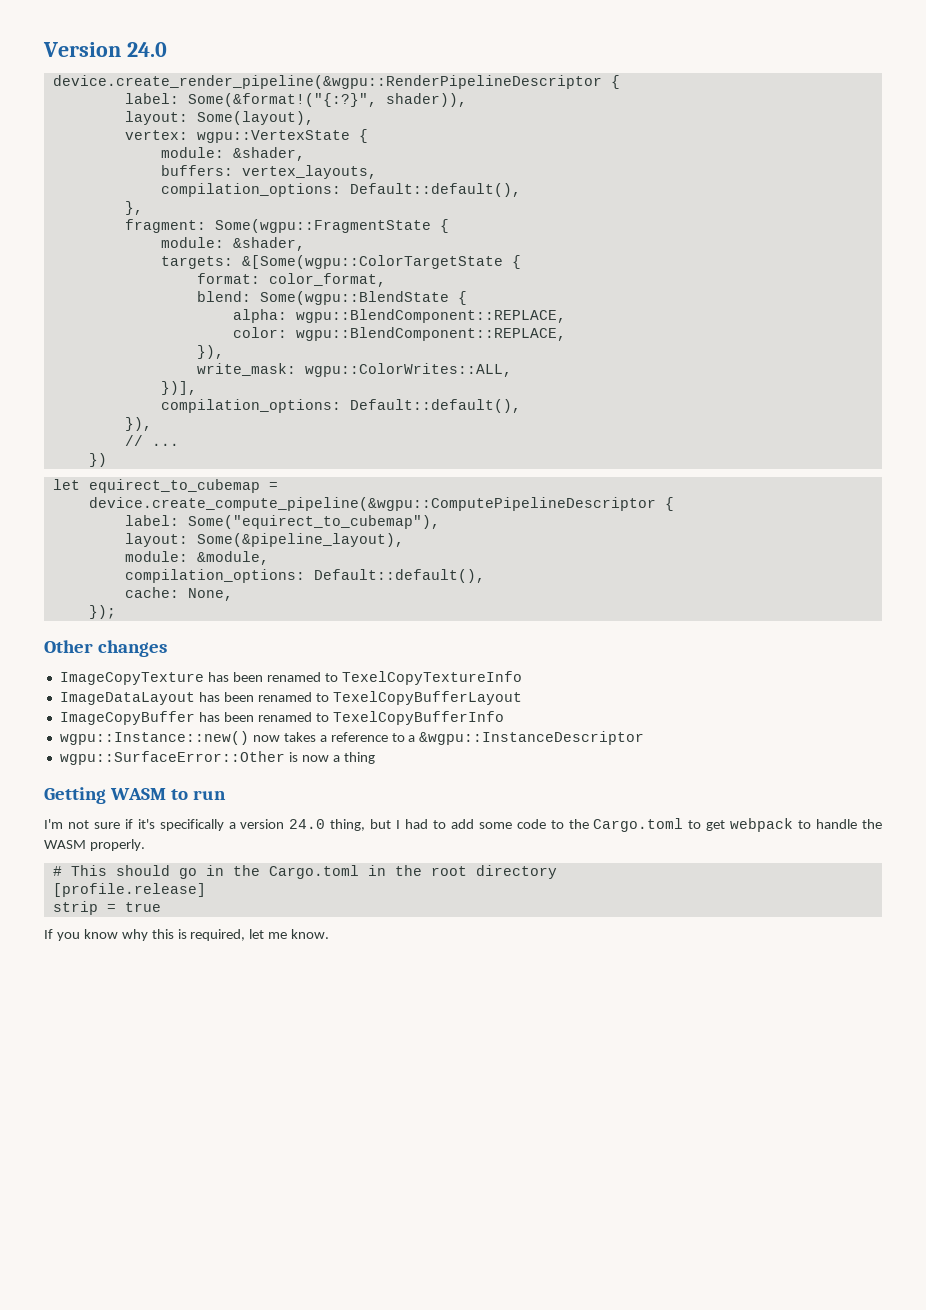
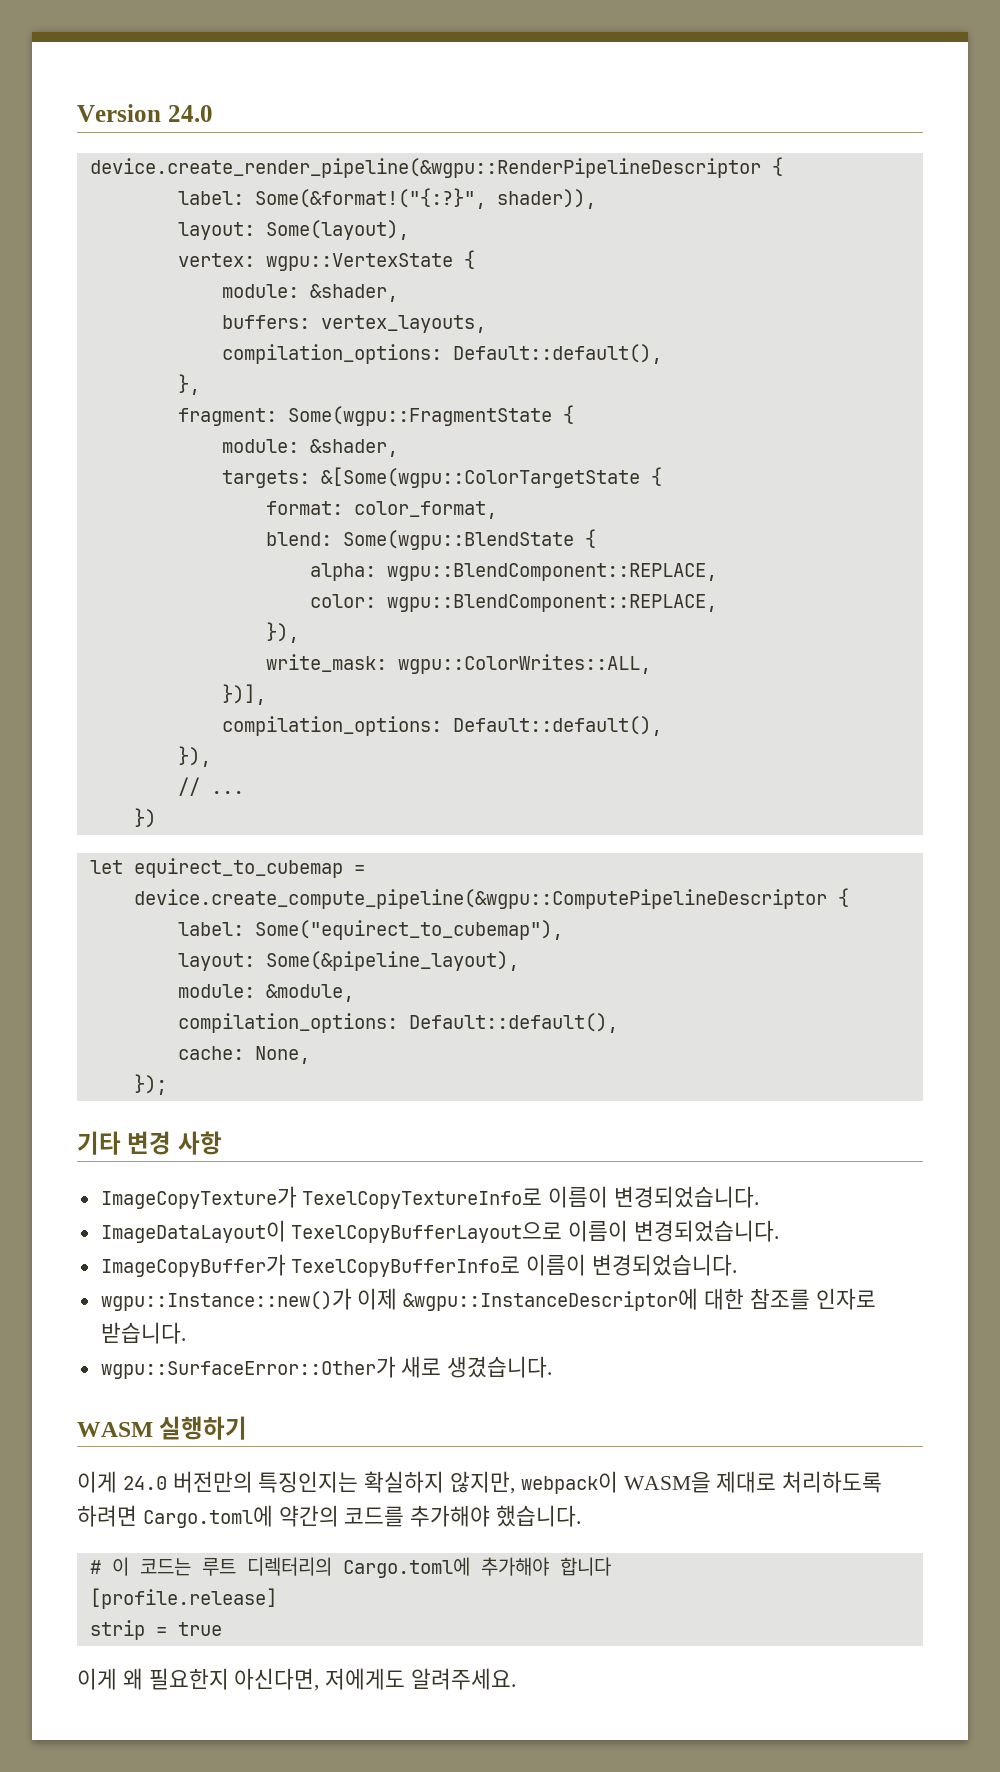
- Other changes
- ImageCopyTexture has been renamed to TexelCopyTextureInfo
- ImageDataLayout has been renamed to TexelCopyBufferLayout
- ImageCopyBuffer has been renamed to TexelCopyBufferInfo
- wgpu::Instance::new() now takes a reference to a &wgpu::InstanceDescriptor
- wgpu::SurfaceError::Other is now a thing
- Getting WASM to run
- I'm not sure if it's specifically a version 24.0 thing, but I had to add some code to the Cargo.toml to get webpack to handle the WASM properly.
- # This should go in the Cargo.toml in the root directory
+ 기타 변경 사항
+ ImageCopyTexture가 TexelCopyTextureInfo로 이름이 변경되었습니다.
+ ImageDataLayout이 TexelCopyBufferLayout으로 이름이 변경되었습니다.
+ ImageCopyBuffer가 TexelCopyBufferInfo로 이름이 변경되었습니다.
+ wgpu::Instance::new()가 이제 &wgpu::InstanceDescriptor에 대한 참조를 인자로 받습니다.
+ wgpu::SurfaceError::Other가 새로 생겼습니다.
+ WASM 실행하기
+ 이게 24.0 버전만의 특징인지는 확실하지 않지만, webpack이 WASM을 제대로 처리하도록 하려면 Cargo.toml에 약간의 코드를 추가해야 했습니다.
+ # 이 코드는 루트 디렉터리의 Cargo.toml에 추가해야 합니다
  [profile.release]
  strip = true
- If you know why this is required, let me know.
+ 이게 왜 필요한지 아신다면, 저에게도 알려주세요.

